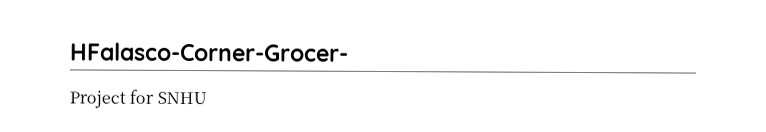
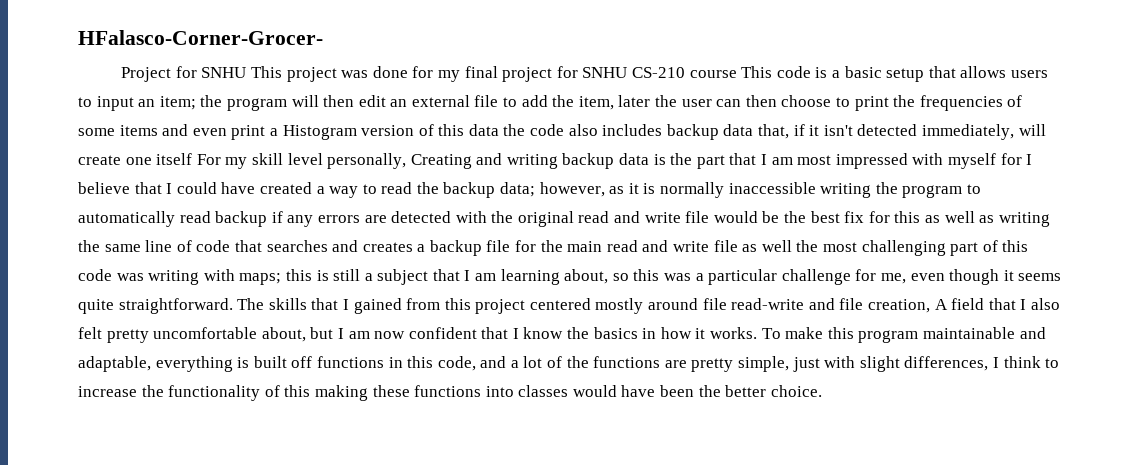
- Project for SNHU
+ Project for SNHU This project was done for my final project for SNHU CS-210 course This code is a basic setup that allows users to input an item; the program will then edit an external file to add the item, later the user can then choose to print the frequencies of some items and even print a Histogram version of this data the code also includes backup data that, if it isn't detected immediately, will create one itself For my skill level personally, Creating and writing backup data is the part that I am most impressed with myself for I believe that I could have created a way to read the backup data; however, as it is normally inaccessible writing the program to automatically read backup if any errors are detected with the original read and write file would be the best fix for this as well as writing the same line of code that searches and creates a backup file for the main read and write file as well the most challenging part of this code was writing with maps; this is still a subject that I am learning about, so this was a particular challenge for me, even though it seems quite straightforward. The skills that I gained from this project centered mostly around file read-write and file creation, A field that I also felt pretty uncomfortable about, but I am now confident that I know the basics in how it works. To make this program maintainable and adaptable, everything is built off functions in this code, and a lot of the functions are pretty simple, just with slight differences, I think to increase the functionality of this making these functions into classes would have been the better choice.

